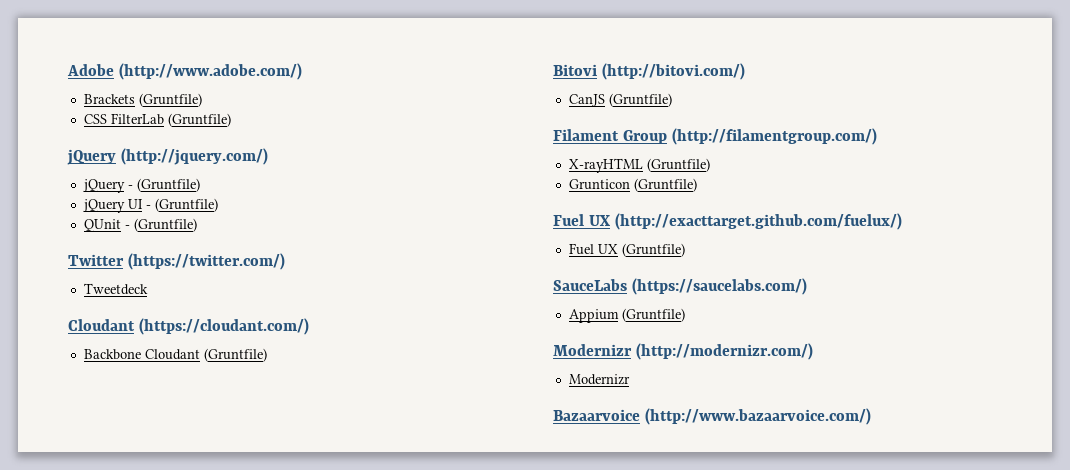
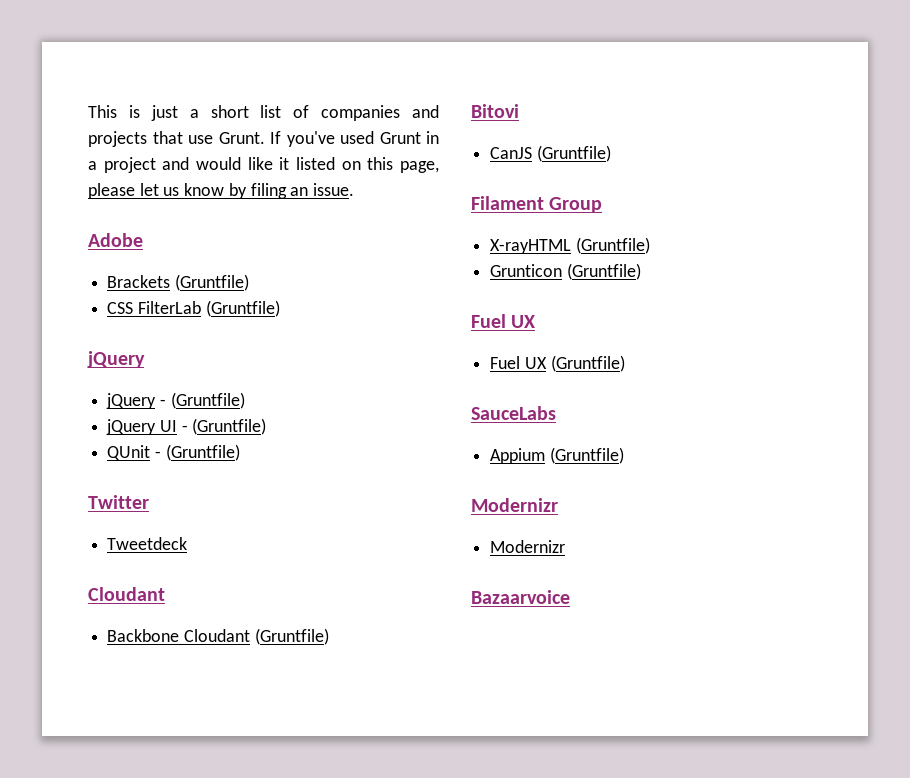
+ This is just a short list of companies and projects that use Grunt. If you've used Grunt in a project and would like it listed on this page, please let us know by filing an issue.
- Adobe (http://www.adobe.com/)
+ Adobe
  CSS FilterLab (Gruntfile)
- jQuery (http://jquery.com/)
+ jQuery
- Twitter (https://twitter.com/)
+ Twitter
  Tweetdeck
- Cloudant (https://cloudant.com/)
+ Cloudant
- Bitovi (http://bitovi.com/)
+ Bitovi
- Filament Group (http://filamentgroup.com/)
+ Filament Group
  Grunticon (Gruntfile)
- Fuel UX (http://exacttarget.github.com/fuelux/)
+ Fuel UX
- SauceLabs (https://saucelabs.com/)
+ SauceLabs
  Appium (Gruntfile)
- Modernizr (http://modernizr.com/)
+ Modernizr
- Bazaarvoice (http://www.bazaarvoice.com/)
+ Bazaarvoice

